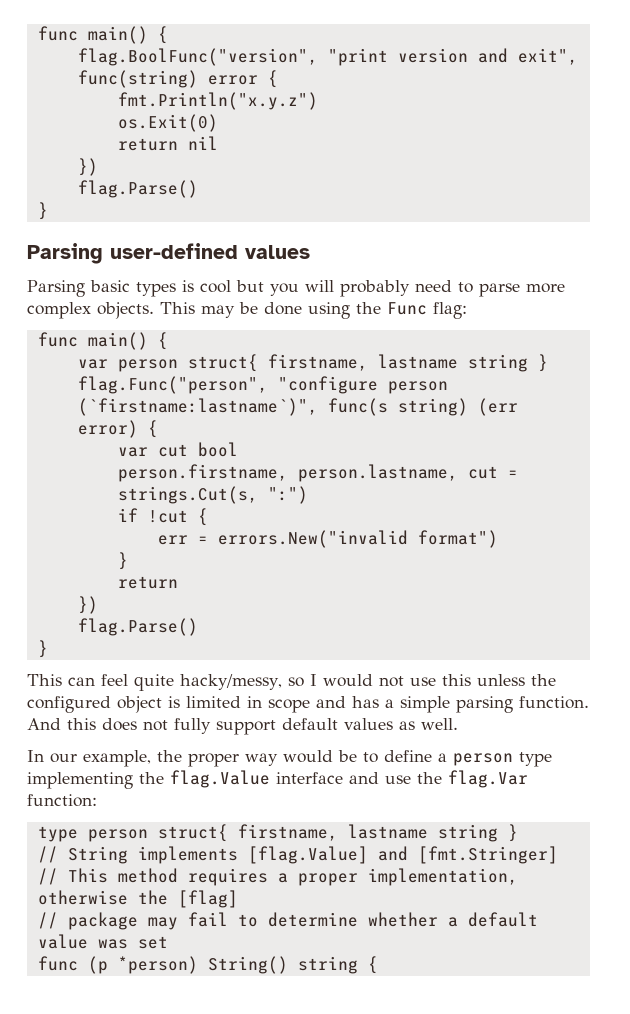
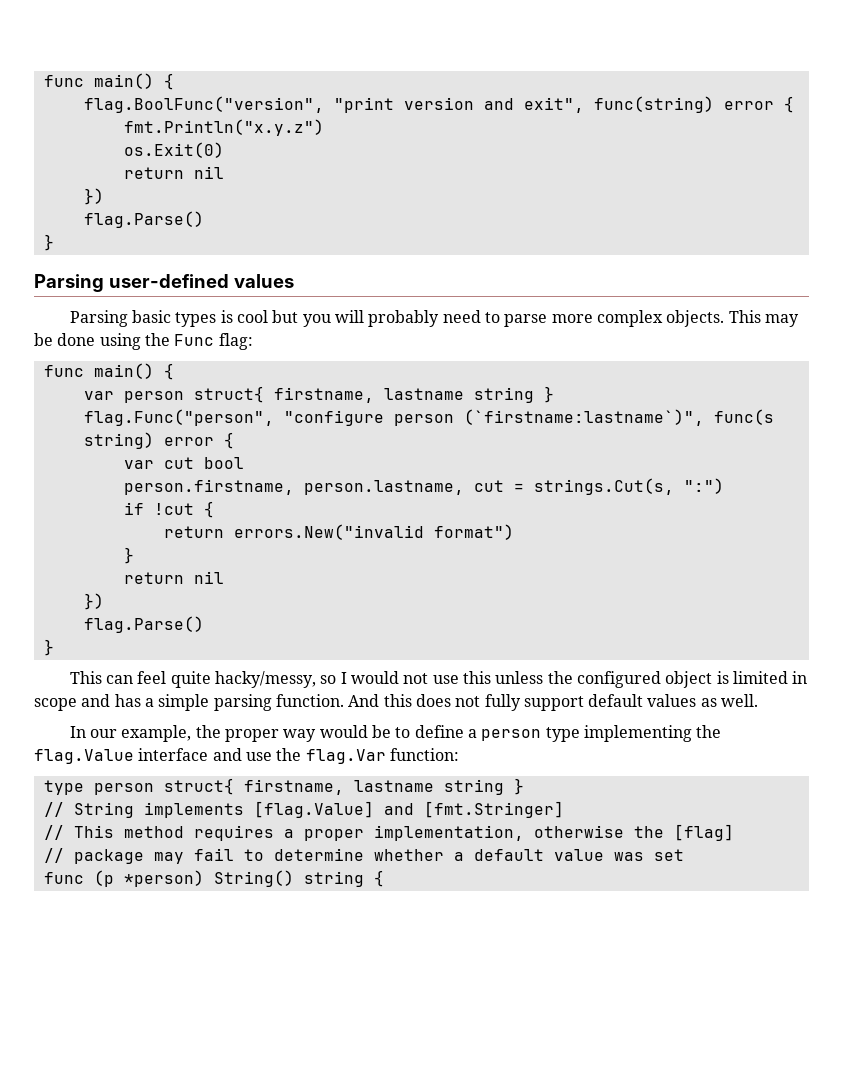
- flag.Func("person", "configure person (`firstname:lastname`)", func(s string) (err error) {
+ flag.Func("person", "configure person (`firstname:lastname`)", func(s string) error {
- err = errors.New("invalid format")
+ return errors.New("invalid format")
  }
- return
+ return nil

